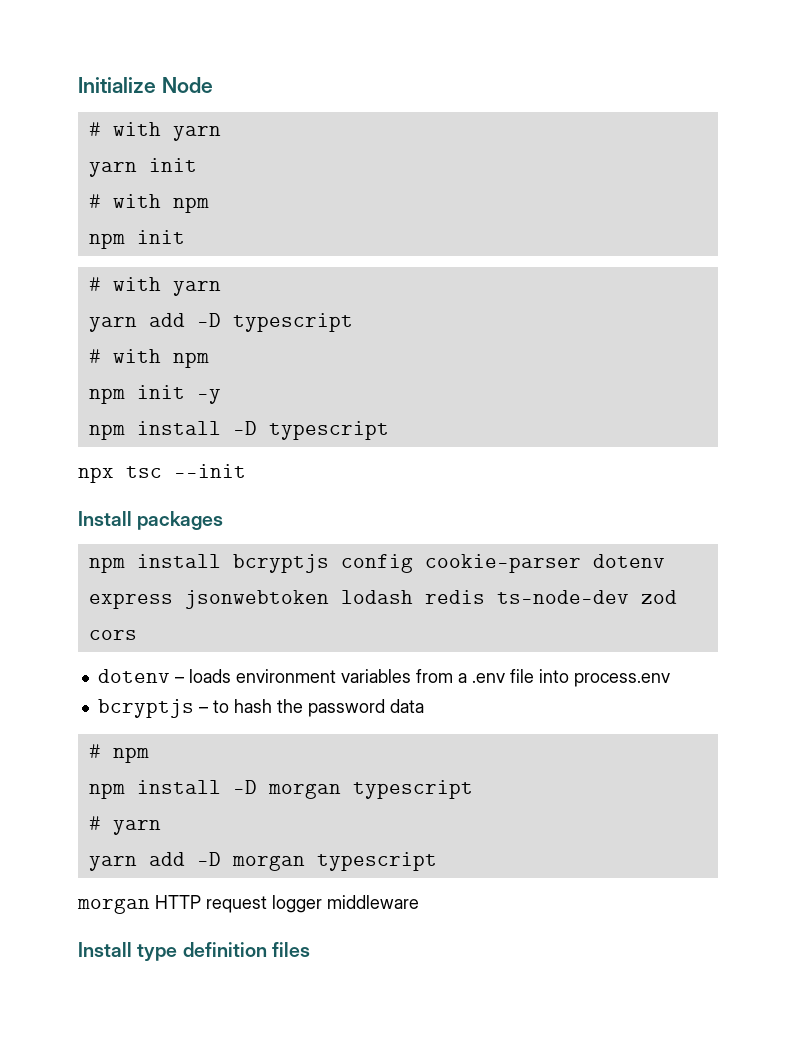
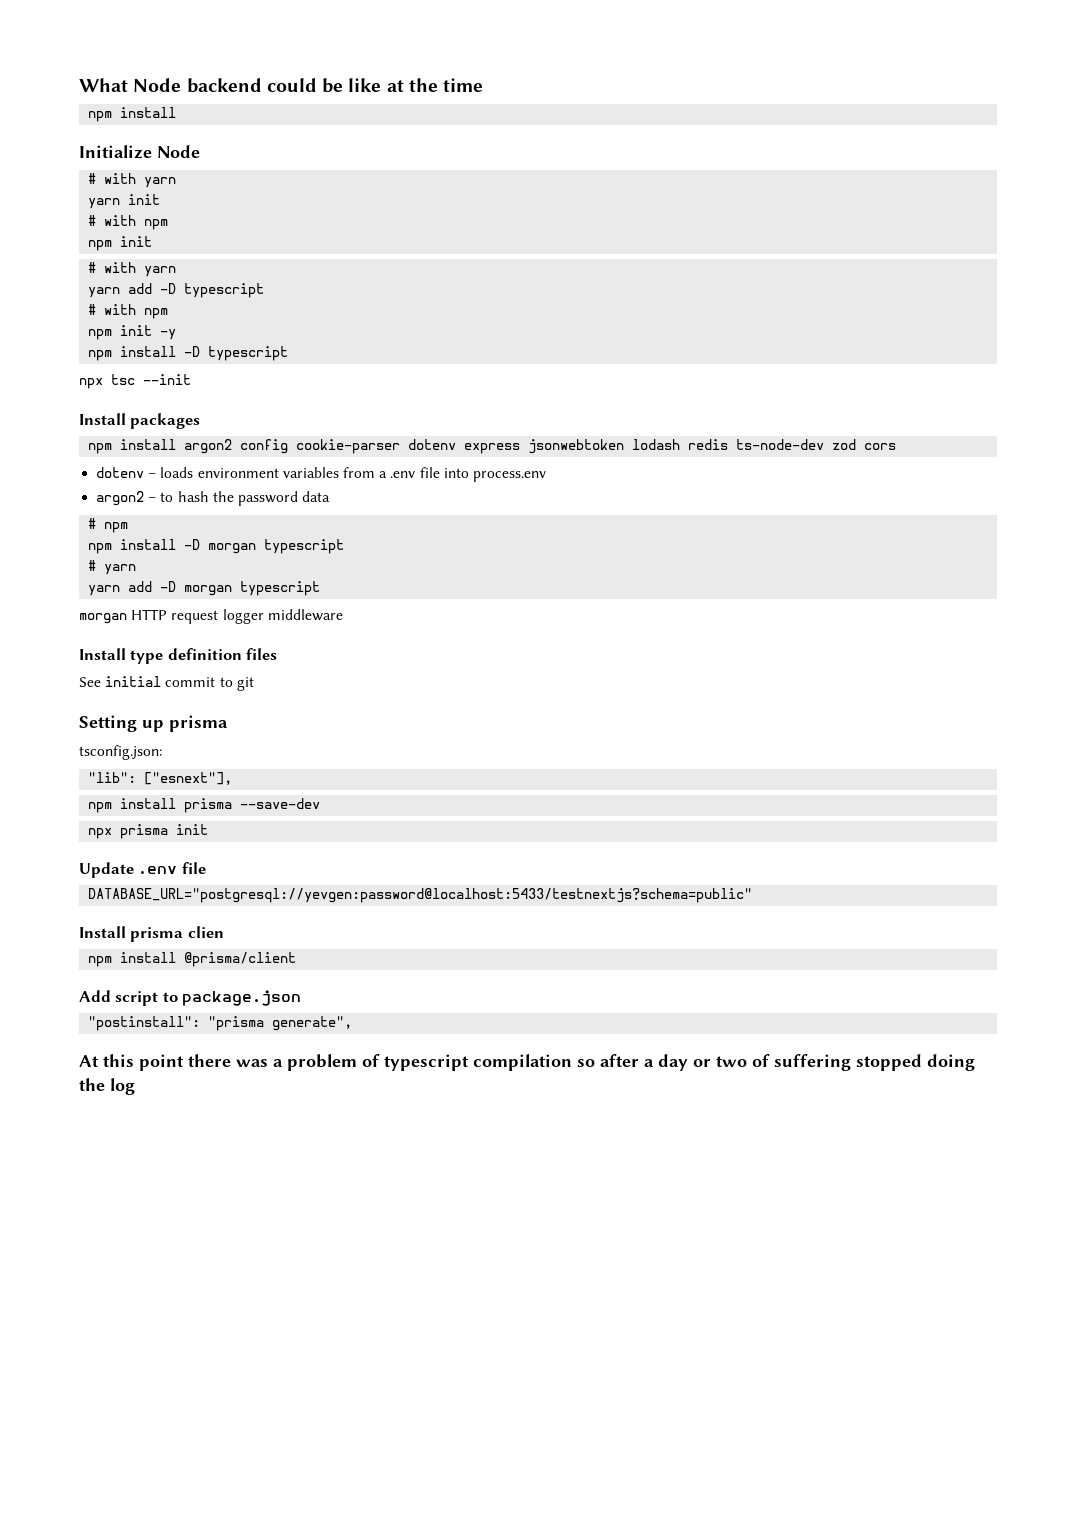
+ What Node backend could be like at the time
+ npm install
- npm install bcryptjs config cookie-parser dotenv express jsonwebtoken lodash redis ts-node-dev zod cors
+ npm install argon2 config cookie-parser dotenv express jsonwebtoken lodash redis ts-node-dev zod cors
- bcryptjs – to hash the password data
+ argon2 – to hash the password data
+ See initial commit to git
+ Setting up prisma
+ tsconfig.json:
+ "lib": ["esnext"],
+ npm install prisma --save-dev
+ npx prisma init
+ Update .env file
+ DATABASE_URL="postgresql://yevgen:password@localhost:5433/testnextjs?schema=public"
+ Install prisma clien
+ npm install @prisma/client
+ Add script to package.json
+ "postinstall": "prisma generate",
+ At this point there was a problem of typescript compilation so after a day or two of suffering stopped doing the log

